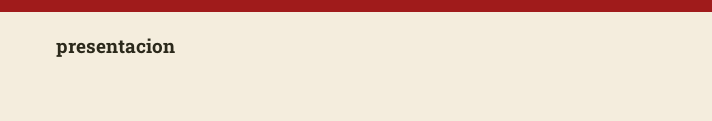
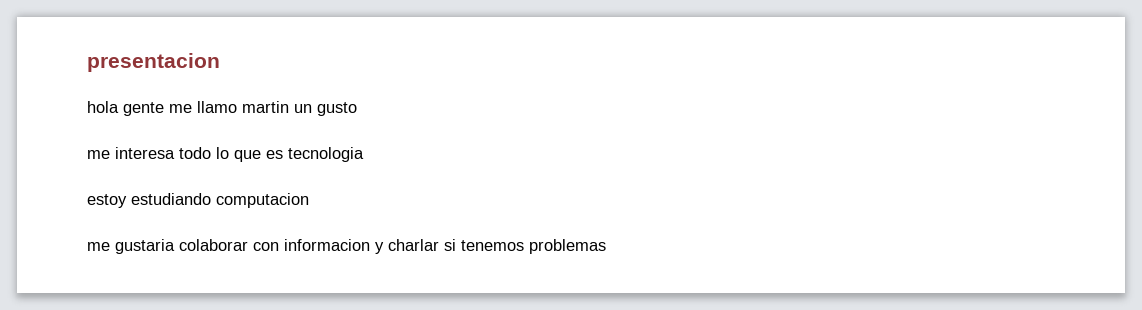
+ hola gente me llamo martin un gusto
+ me interesa todo lo que es tecnologia
+ estoy estudiando computacion
+ me gustaria colaborar con informacion y charlar si tenemos problemas

